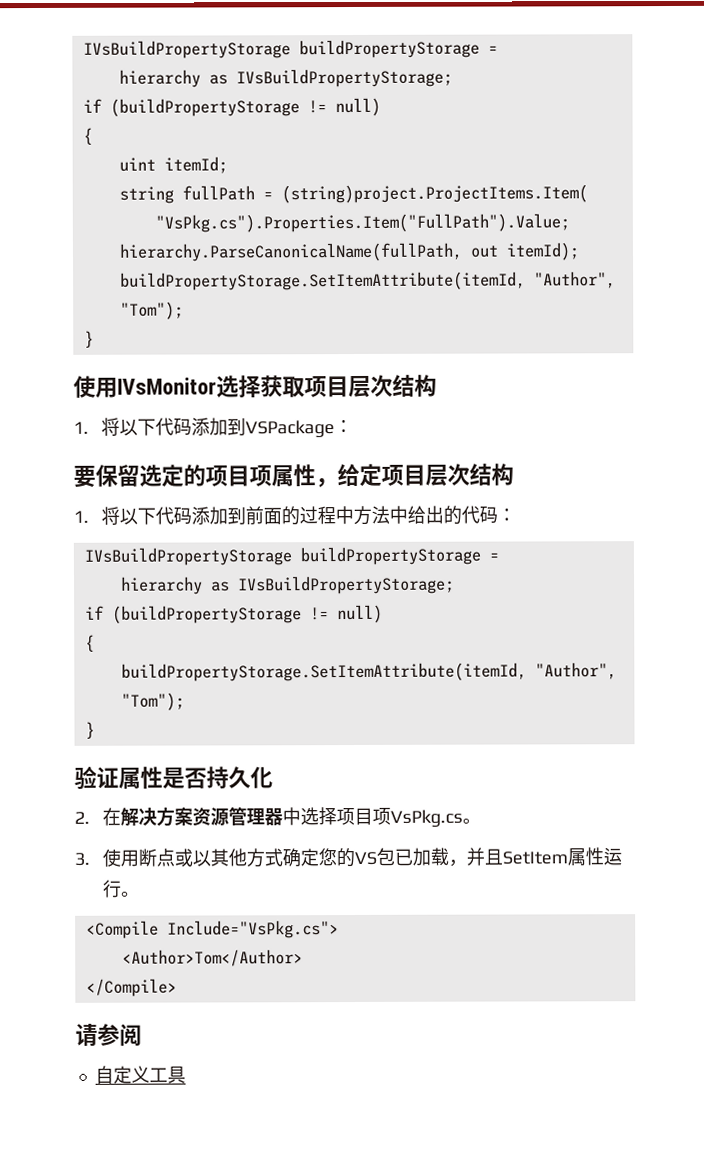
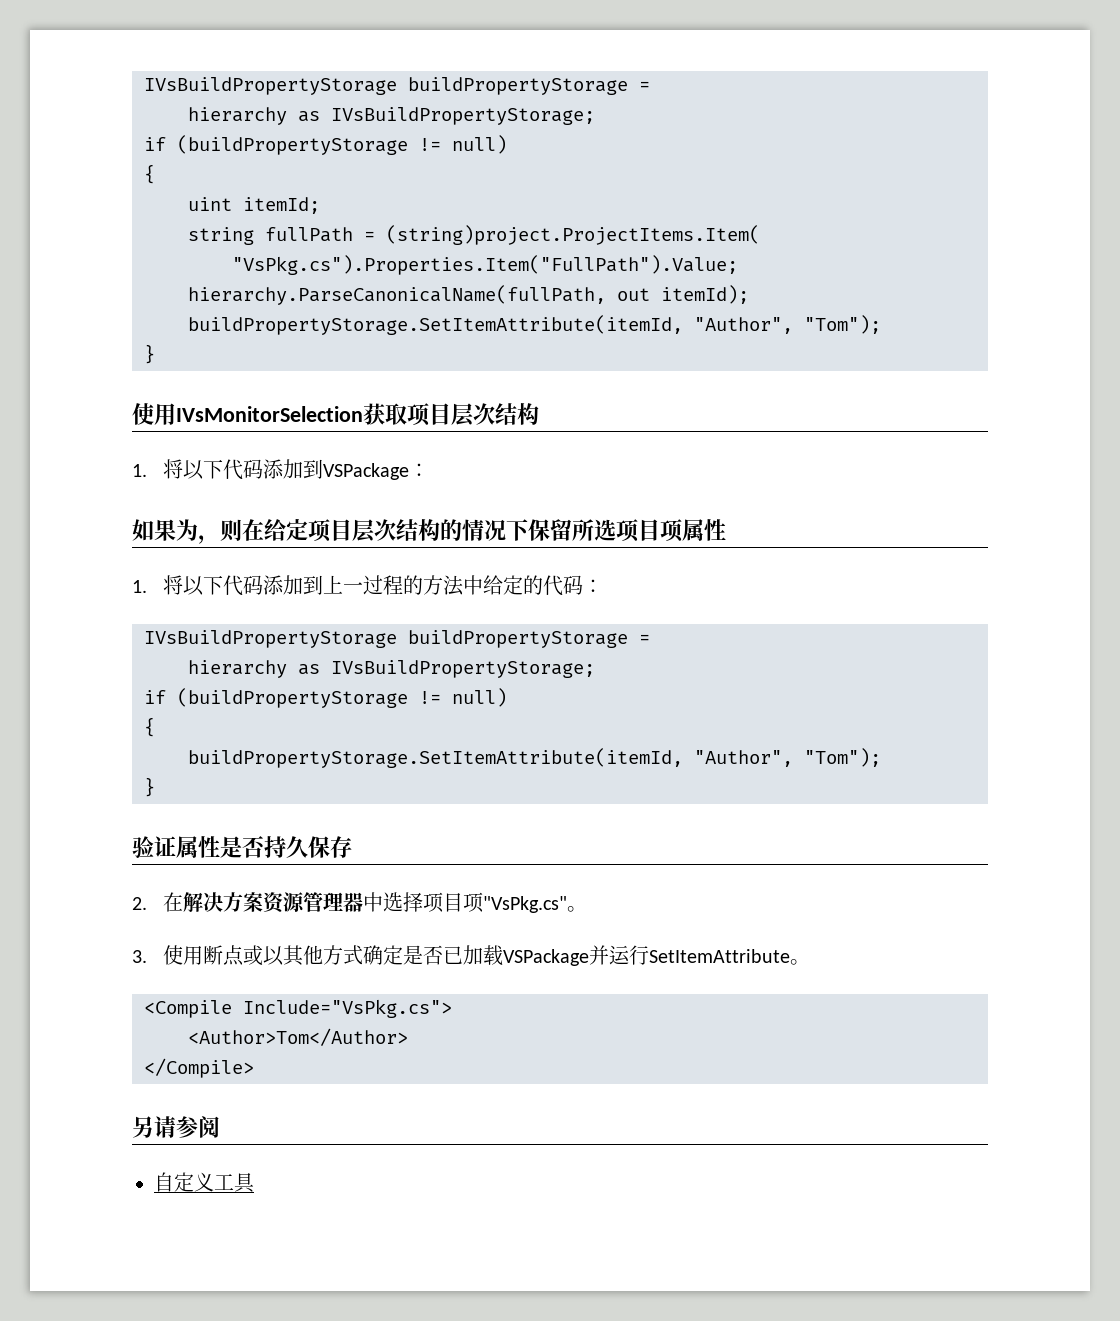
- 使用IVsMonitor选择获取项目层次结构
+ 使用IVsMonitorSelection获取项目层次结构
- 要保留选定的项目项属性，给定项目层次结构
- 1.将以下代码添加到前面的过程中方法中给出的代码：
+ 如果为，则在给定项目层次结构的情况下保留所选项目项属性
+ 1.将以下代码添加到上一过程的方法中给定的代码：
- 验证属性是否持久化
+ 验证属性是否持久保存
- 2.在解决方案资源管理器中选择项目项VsPkg.cs。
+ 2.在解决方案资源管理器中选择项目项"VsPkg.cs"。
- 3.使用断点或以其他方式确定您的VS包已加载，并且SetItem属性运行。
+ 3.使用断点或以其他方式确定是否已加载VSPackage并运行SetItemAttribute。
- 请参阅
+ 另请参阅

